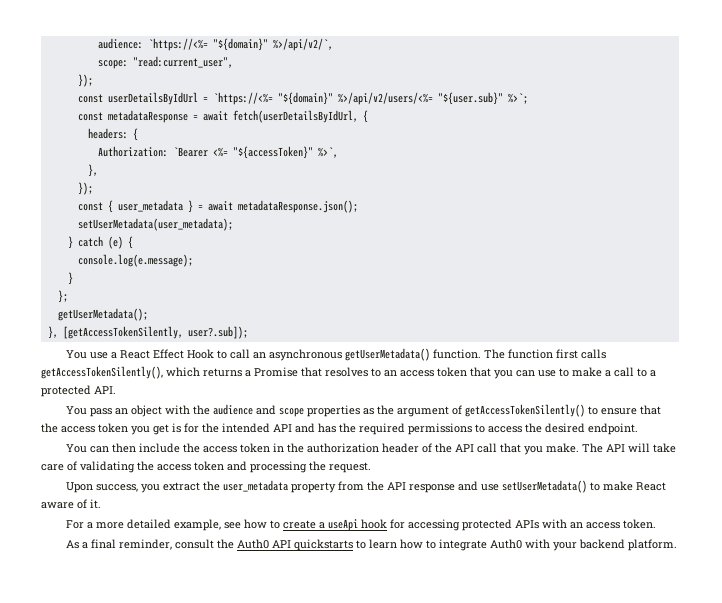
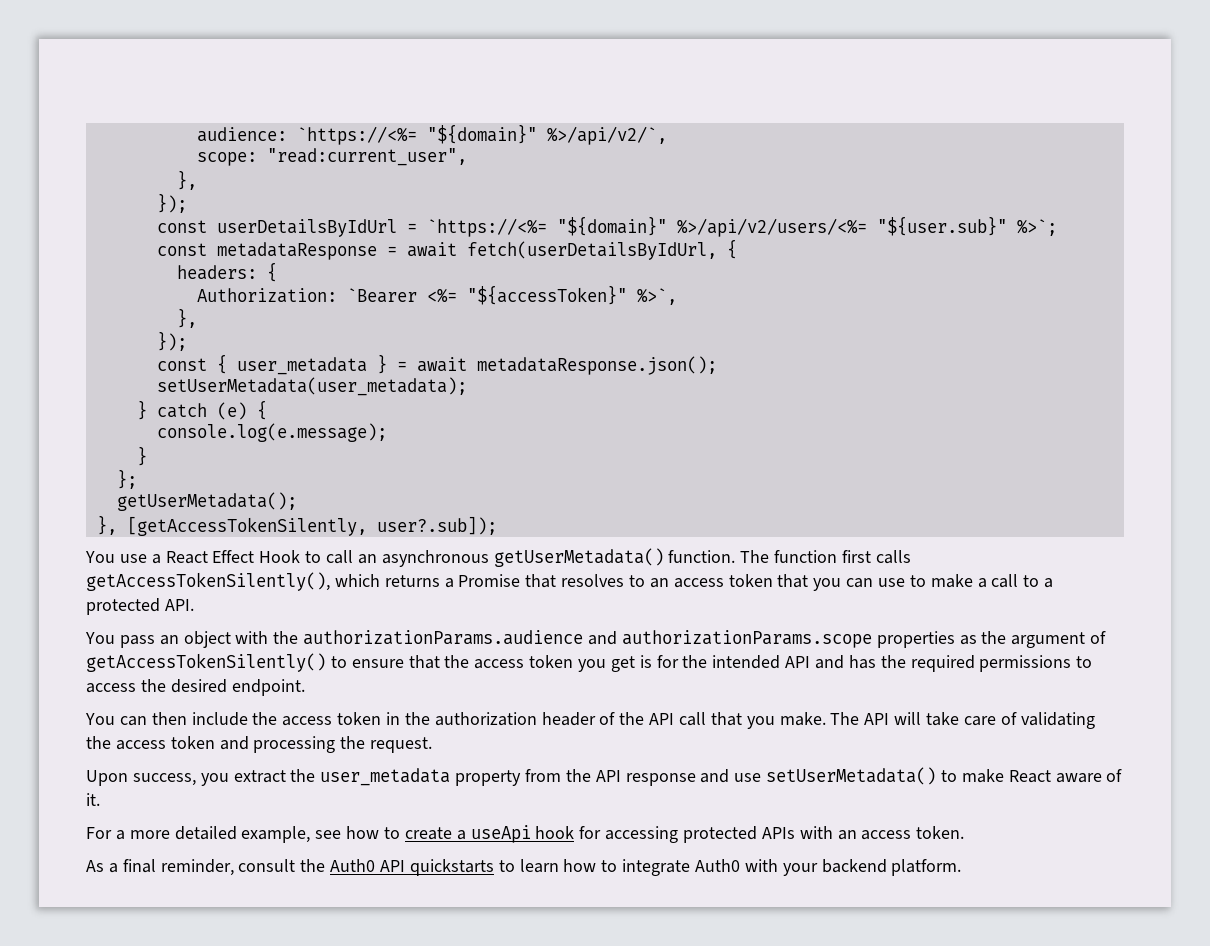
  scope: "read:current_user",
+ },
- You pass an object with the audience and scope properties as the argument of getAccessTokenSilently() to ensure that the access token you get is for the intended API and has the required permissions to access the desired endpoint.
+ You pass an object with the authorizationParams.audience and authorizationParams.scope properties as the argument of getAccessTokenSilently() to ensure that the access token you get is for the intended API and has the required permissions to access the desired endpoint.

